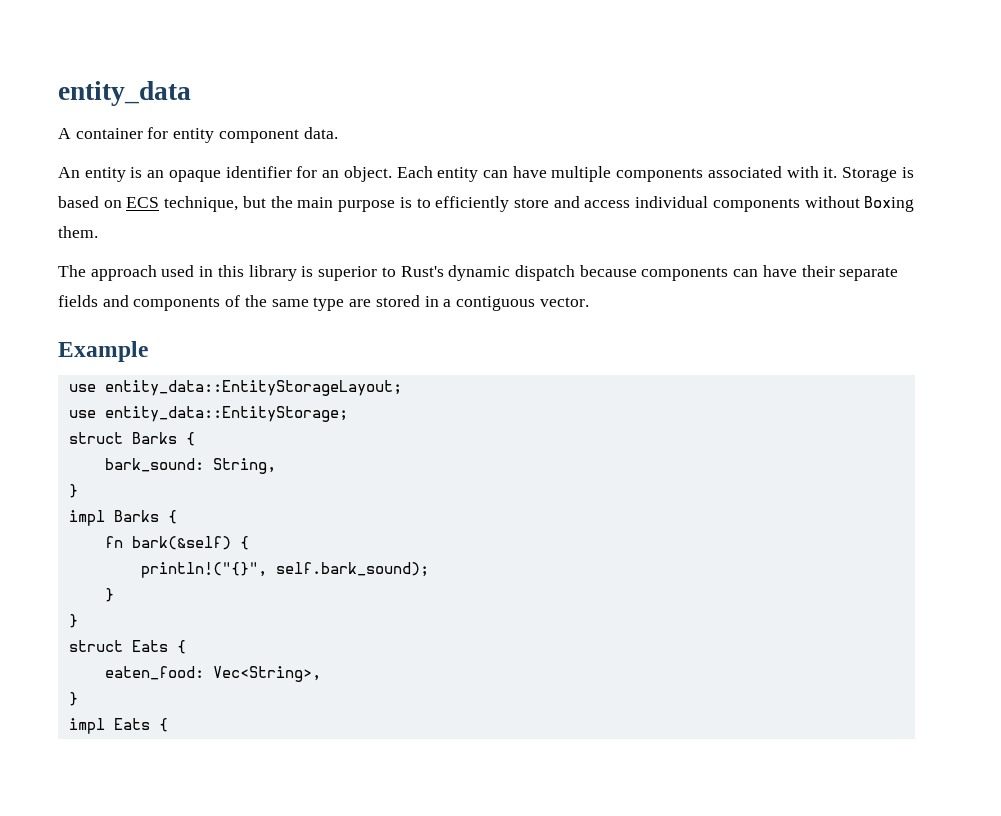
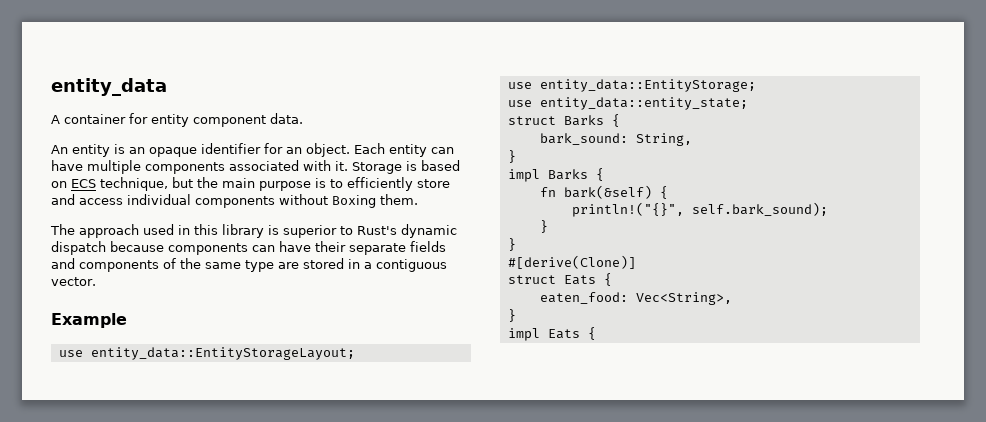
+ use entity_data::entity_state;
+ #[derive(Clone)]

